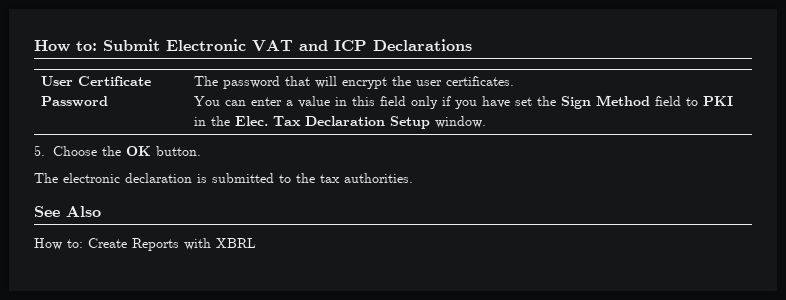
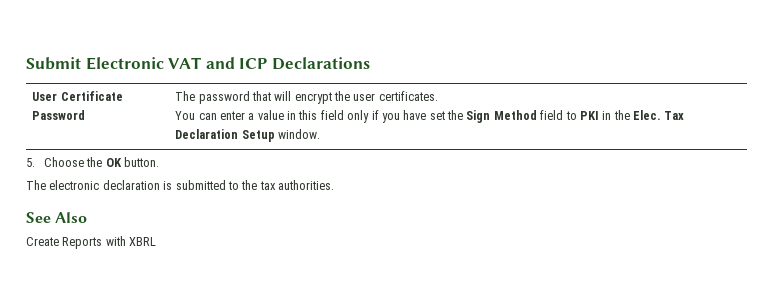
- How to: Submit Electronic VAT and ICP Declarations
+ Submit Electronic VAT and ICP Declarations
- How to: Create Reports with XBRL
+ Create Reports with XBRL

